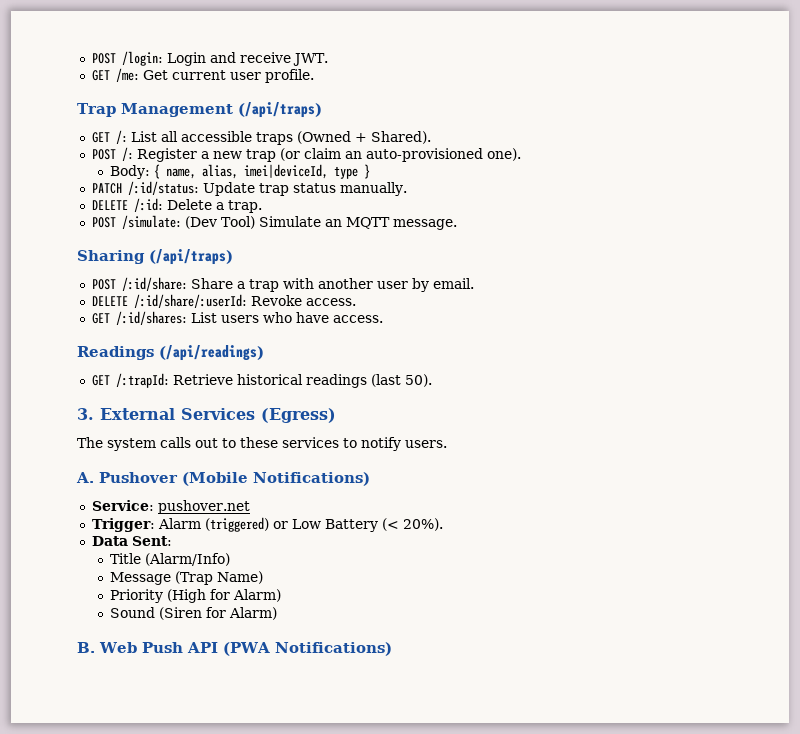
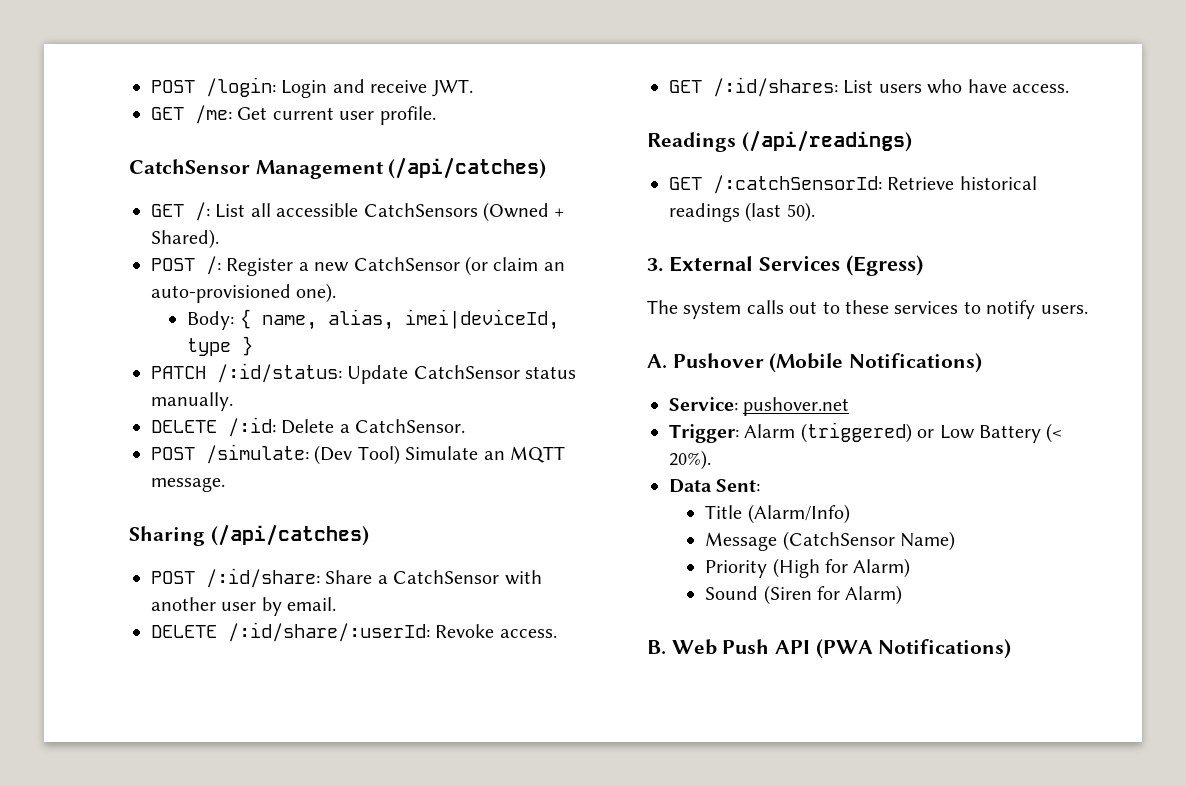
- Trap Management (/api/traps)
+ CatchSensor Management (/api/catches)
- GET /: List all accessible traps (Owned + Shared).
+ GET /: List all accessible CatchSensors (Owned + Shared).
- POST /: Register a new trap (or claim an auto-provisioned one).
+ POST /: Register a new CatchSensor (or claim an auto-provisioned one).
- PATCH /:id/status: Update trap status manually.
+ PATCH /:id/status: Update CatchSensor status manually.
- DELETE /:id: Delete a trap.
+ DELETE /:id: Delete a CatchSensor.
- Sharing (/api/traps)
+ Sharing (/api/catches)
- POST /:id/share: Share a trap with another user by email.
+ POST /:id/share: Share a CatchSensor with another user by email.
- GET /:trapId: Retrieve historical readings (last 50).
+ GET /:catchSensorId: Retrieve historical readings (last 50).
- Message (Trap Name)
+ Message (CatchSensor Name)

